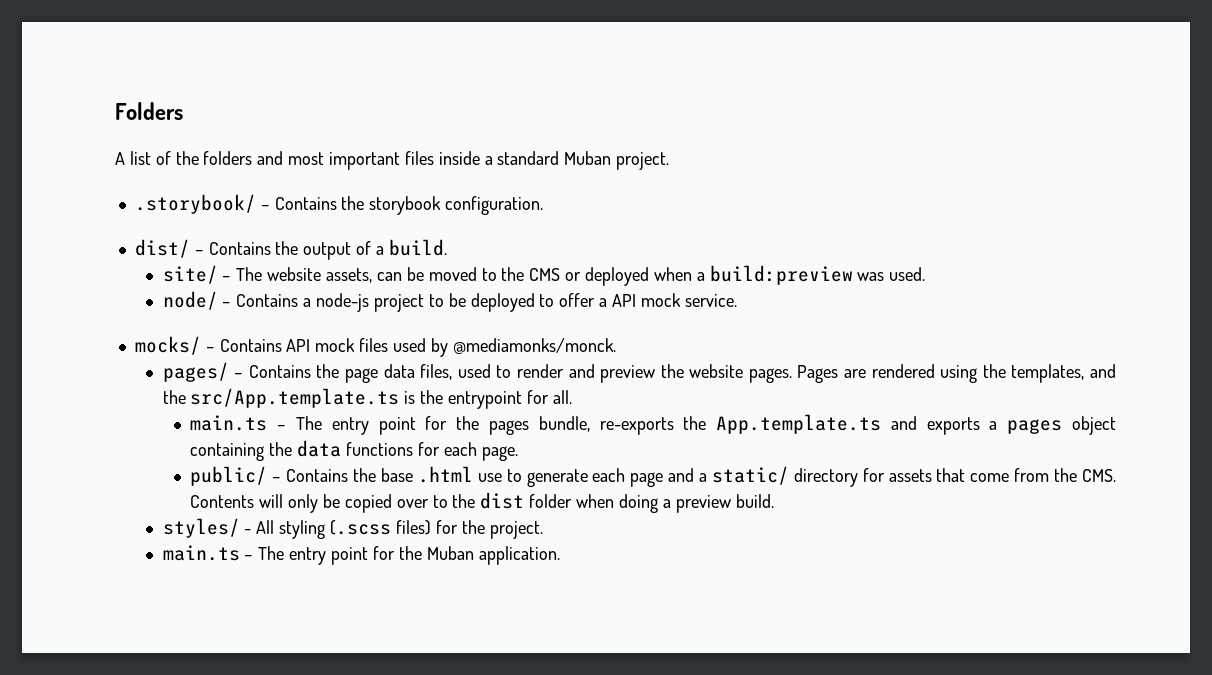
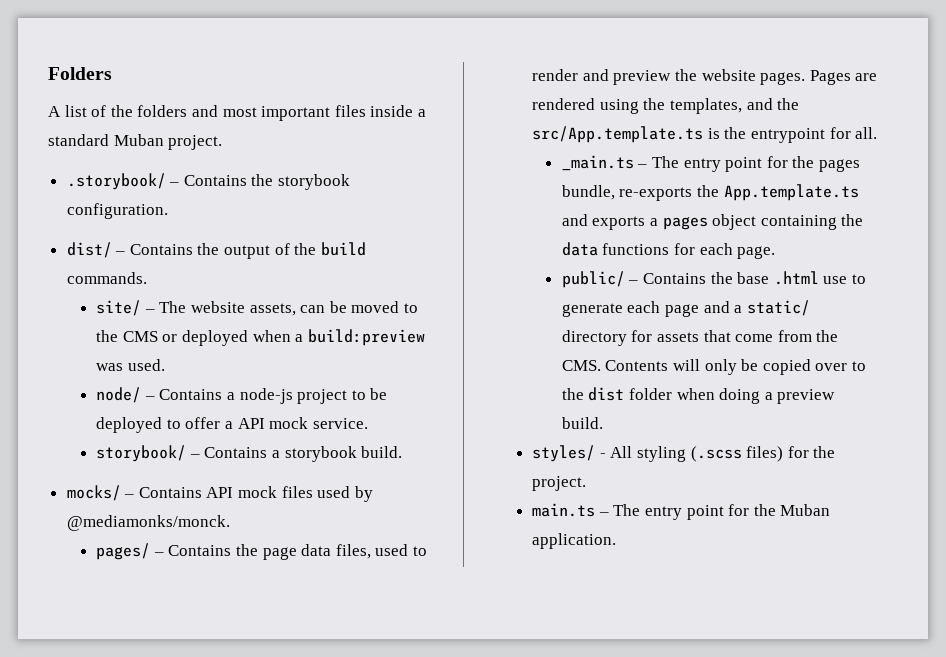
- dist/ – Contains the output of a build.
+ dist/ – Contains the output of the build commands.
+ storybook/ – Contains a storybook build.
- main.ts – The entry point for the pages bundle, re-exports the App.template.ts and exports a pages object containing the data functions for each page.
+ _main.ts – The entry point for the pages bundle, re-exports the App.template.ts and exports a pages object containing the data functions for each page.

